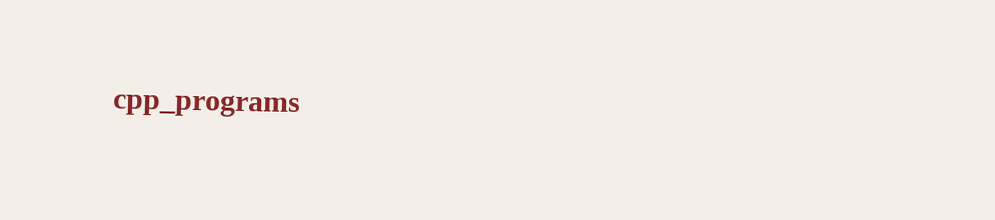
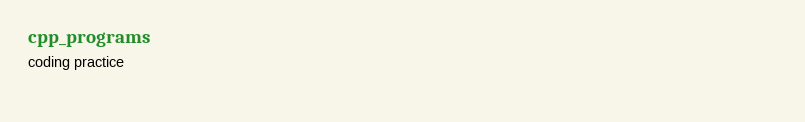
+ coding practice

